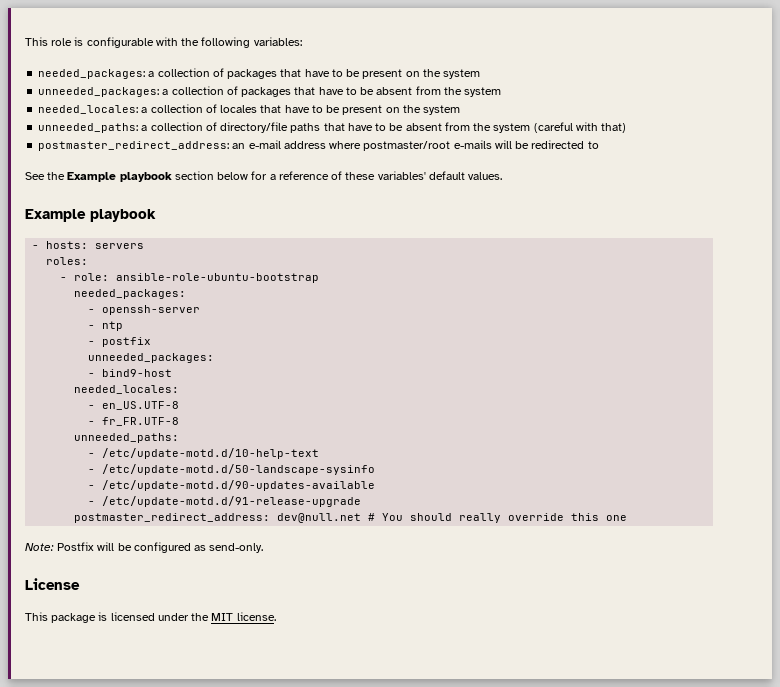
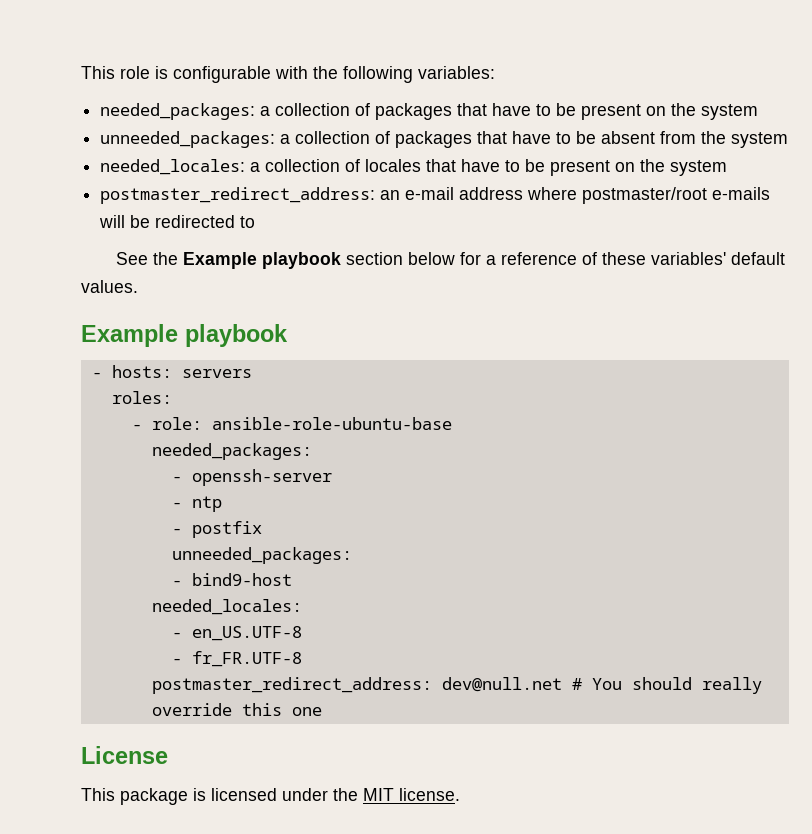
- unneeded_paths: a collection of directory/file paths that have to be absent from the system (careful with that)
- - role: ansible-role-ubuntu-bootstrap
+ - role: ansible-role-ubuntu-base
  - fr_FR.UTF-8
- unneeded_paths:
- - /etc/update-motd.d/10-help-text
- - /etc/update-motd.d/50-landscape-sysinfo
- - /etc/update-motd.d/90-updates-available
- - /etc/update-motd.d/91-release-upgrade
- Note: Postfix will be configured as send-only.

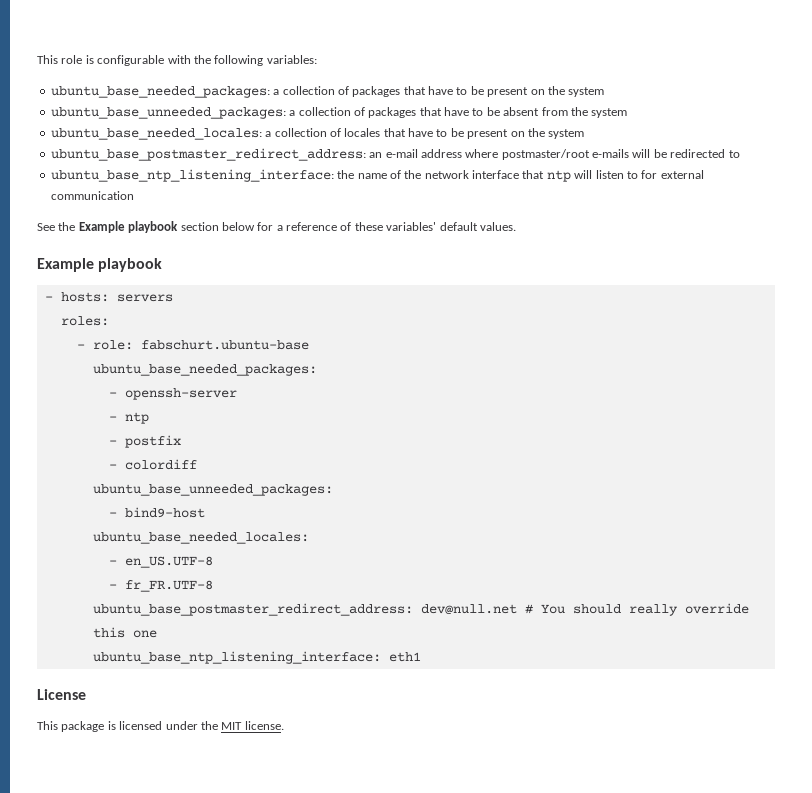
- needed_packages: a collection of packages that have to be present on the system
+ ubuntu_base_needed_packages: a collection of packages that have to be present on the system
- unneeded_packages: a collection of packages that have to be absent from the system
+ ubuntu_base_unneeded_packages: a collection of packages that have to be absent from the system
- needed_locales: a collection of locales that have to be present on the system
+ ubuntu_base_needed_locales: a collection of locales that have to be present on the system
- postmaster_redirect_address: an e-mail address where postmaster/root e-mails will be redirected to
+ ubuntu_base_postmaster_redirect_address: an e-mail address where postmaster/root e-mails will be redirected to
+ ubuntu_base_ntp_listening_interface: the name of the network interface that ntp will listen to for external communication
- - role: ansible-role-ubuntu-base
- needed_packages:
+ - role: fabschurt.ubuntu-base
+ ubuntu_base_needed_packages:
  - postfix
- unneeded_packages:
+ - colordiff
+ ubuntu_base_unneeded_packages:
  - bind9-host
- needed_locales:
+ ubuntu_base_needed_locales:
- postmaster_redirect_address: dev@null.net # You should really override this one
+ ubuntu_base_postmaster_redirect_address: dev@null.net # You should really override this one
+ ubuntu_base_ntp_listening_interface: eth1

